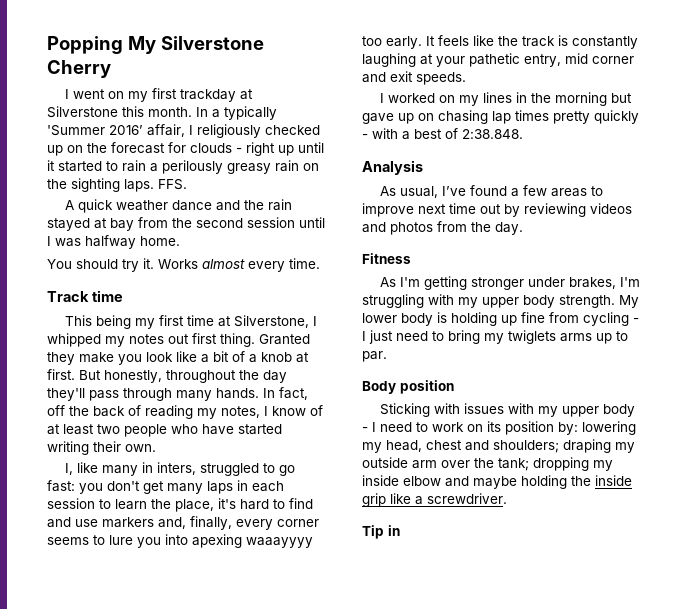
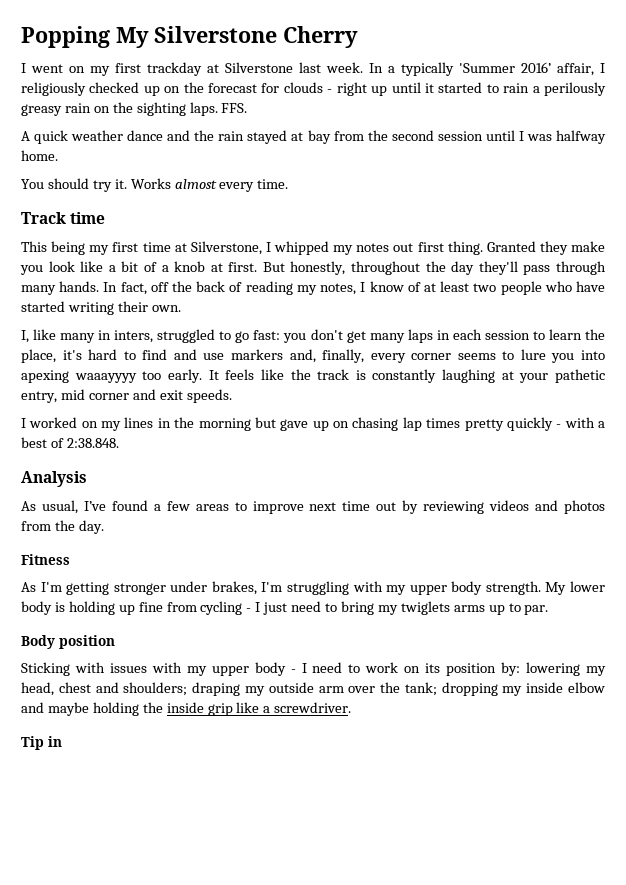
- I went on my first trackday at Silverstone this month.
+ I went on my first trackday at Silverstone last week.

